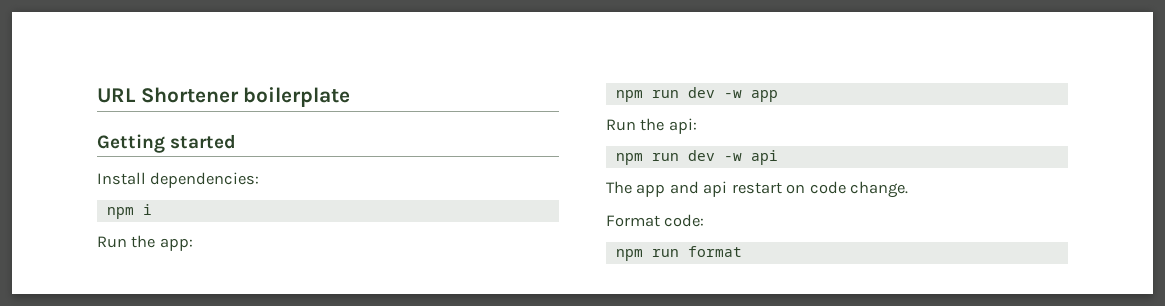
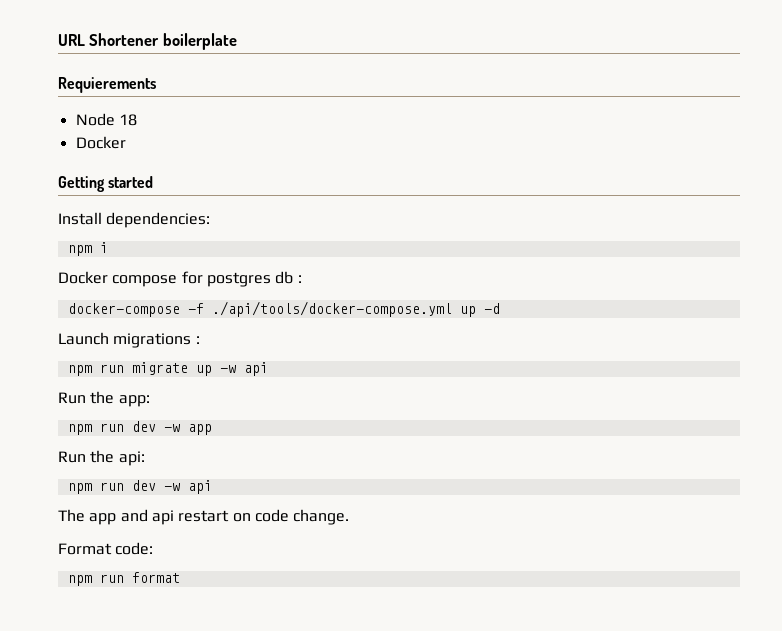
+ Requierements
+ Node 18
+ Docker
+ Docker compose for postgres db :
+ docker-compose -f ./api/tools/docker-compose.yml up -d
+ Launch migrations :
+ npm run migrate up -w api

